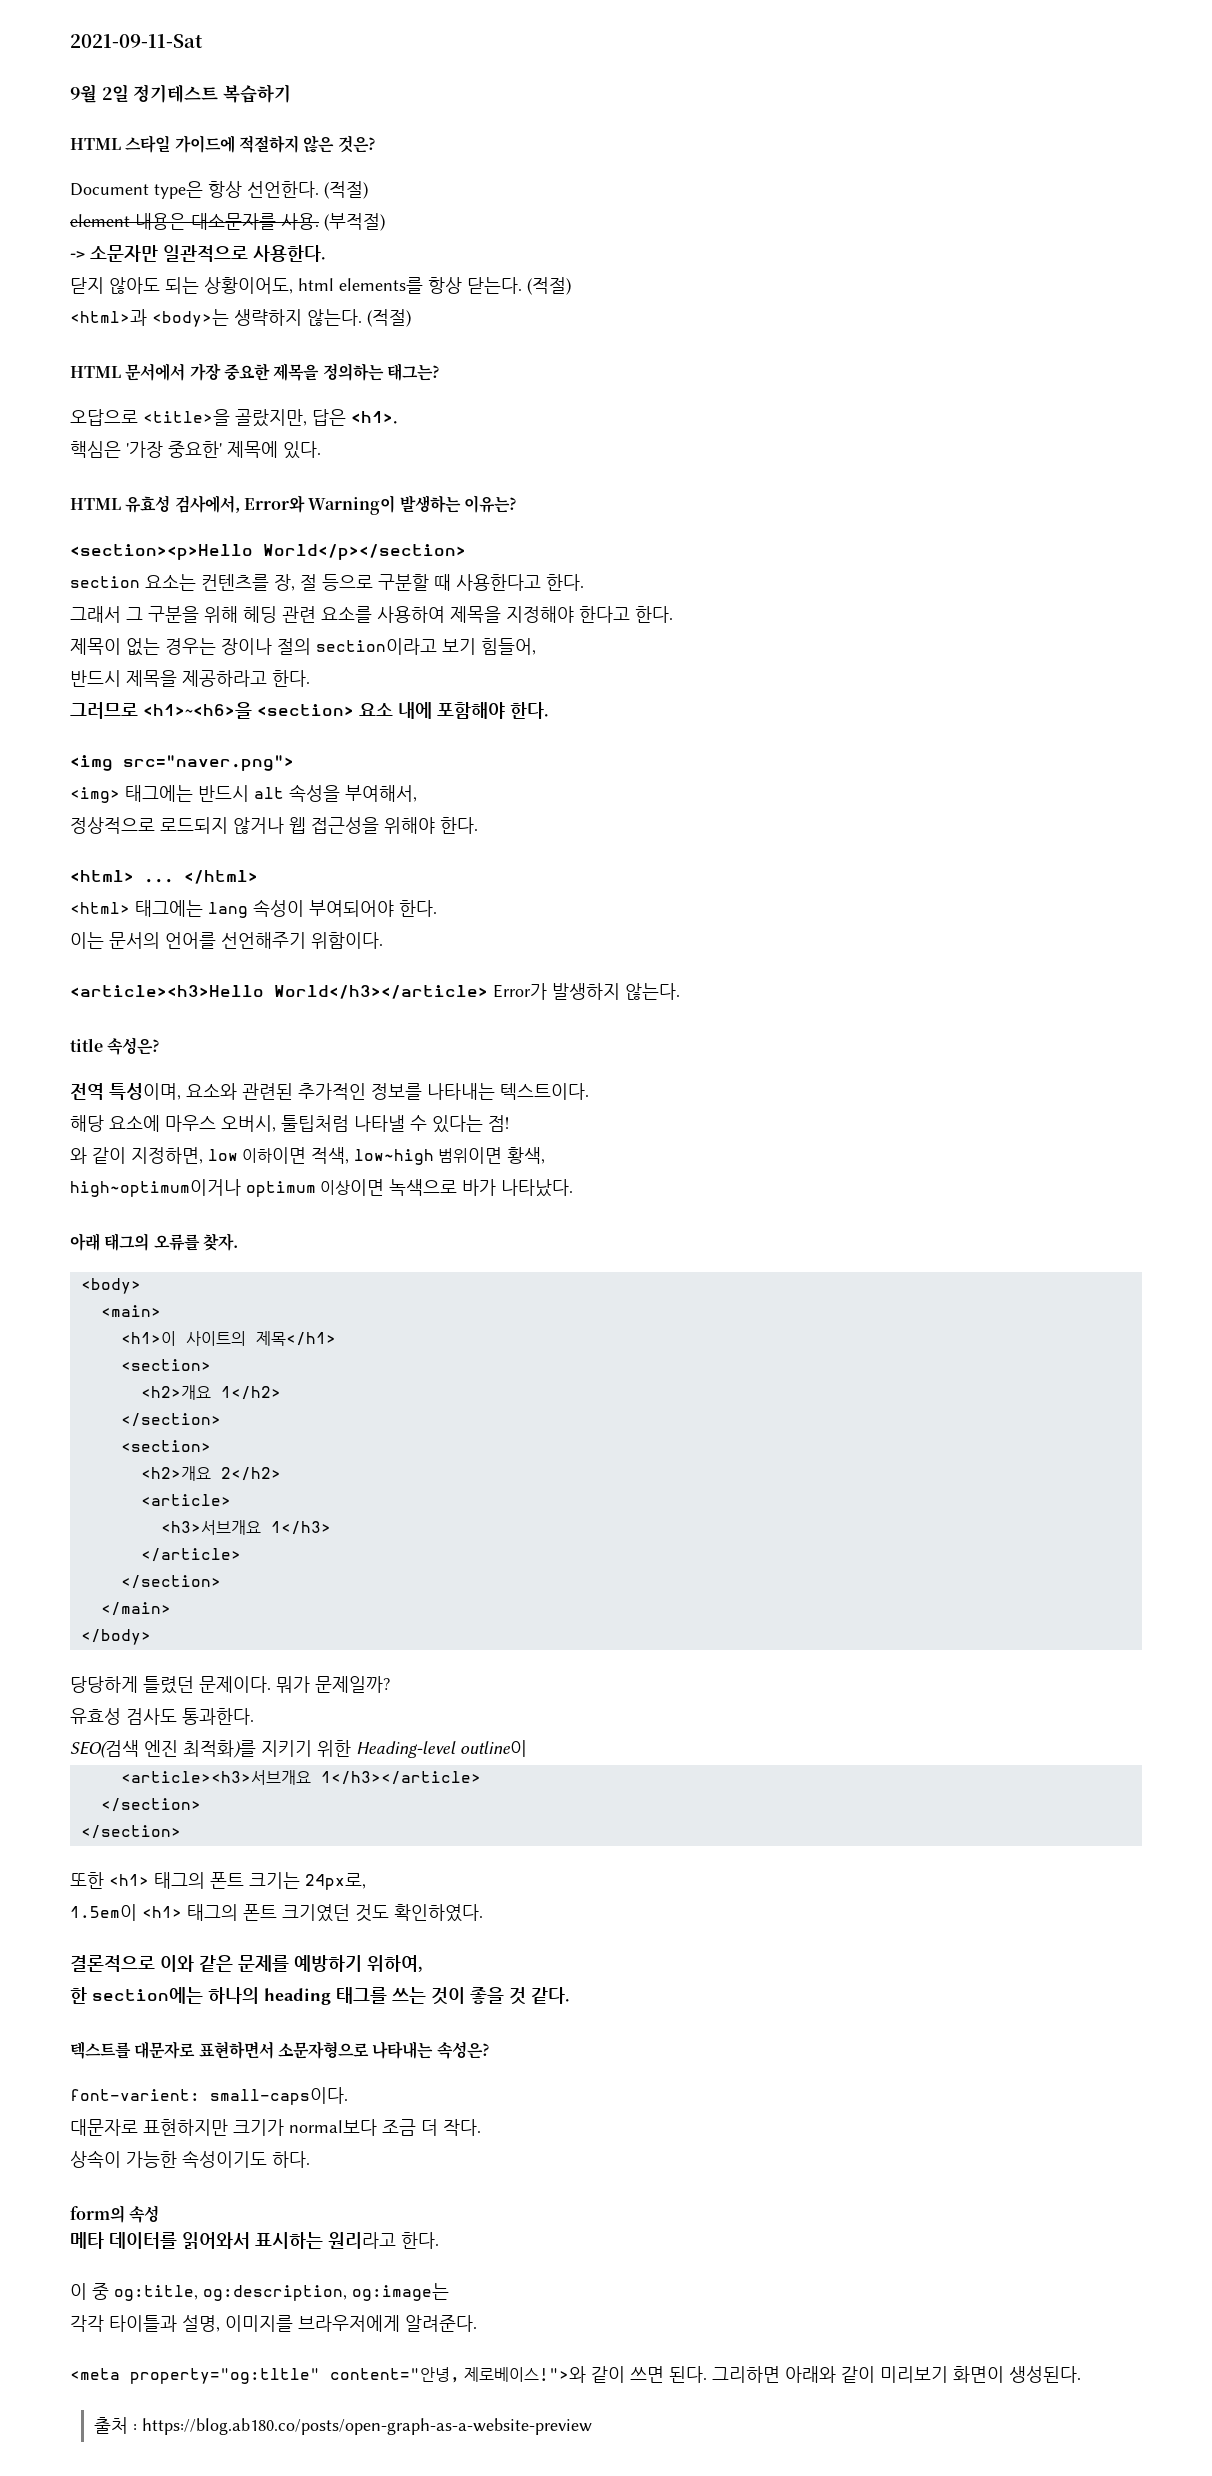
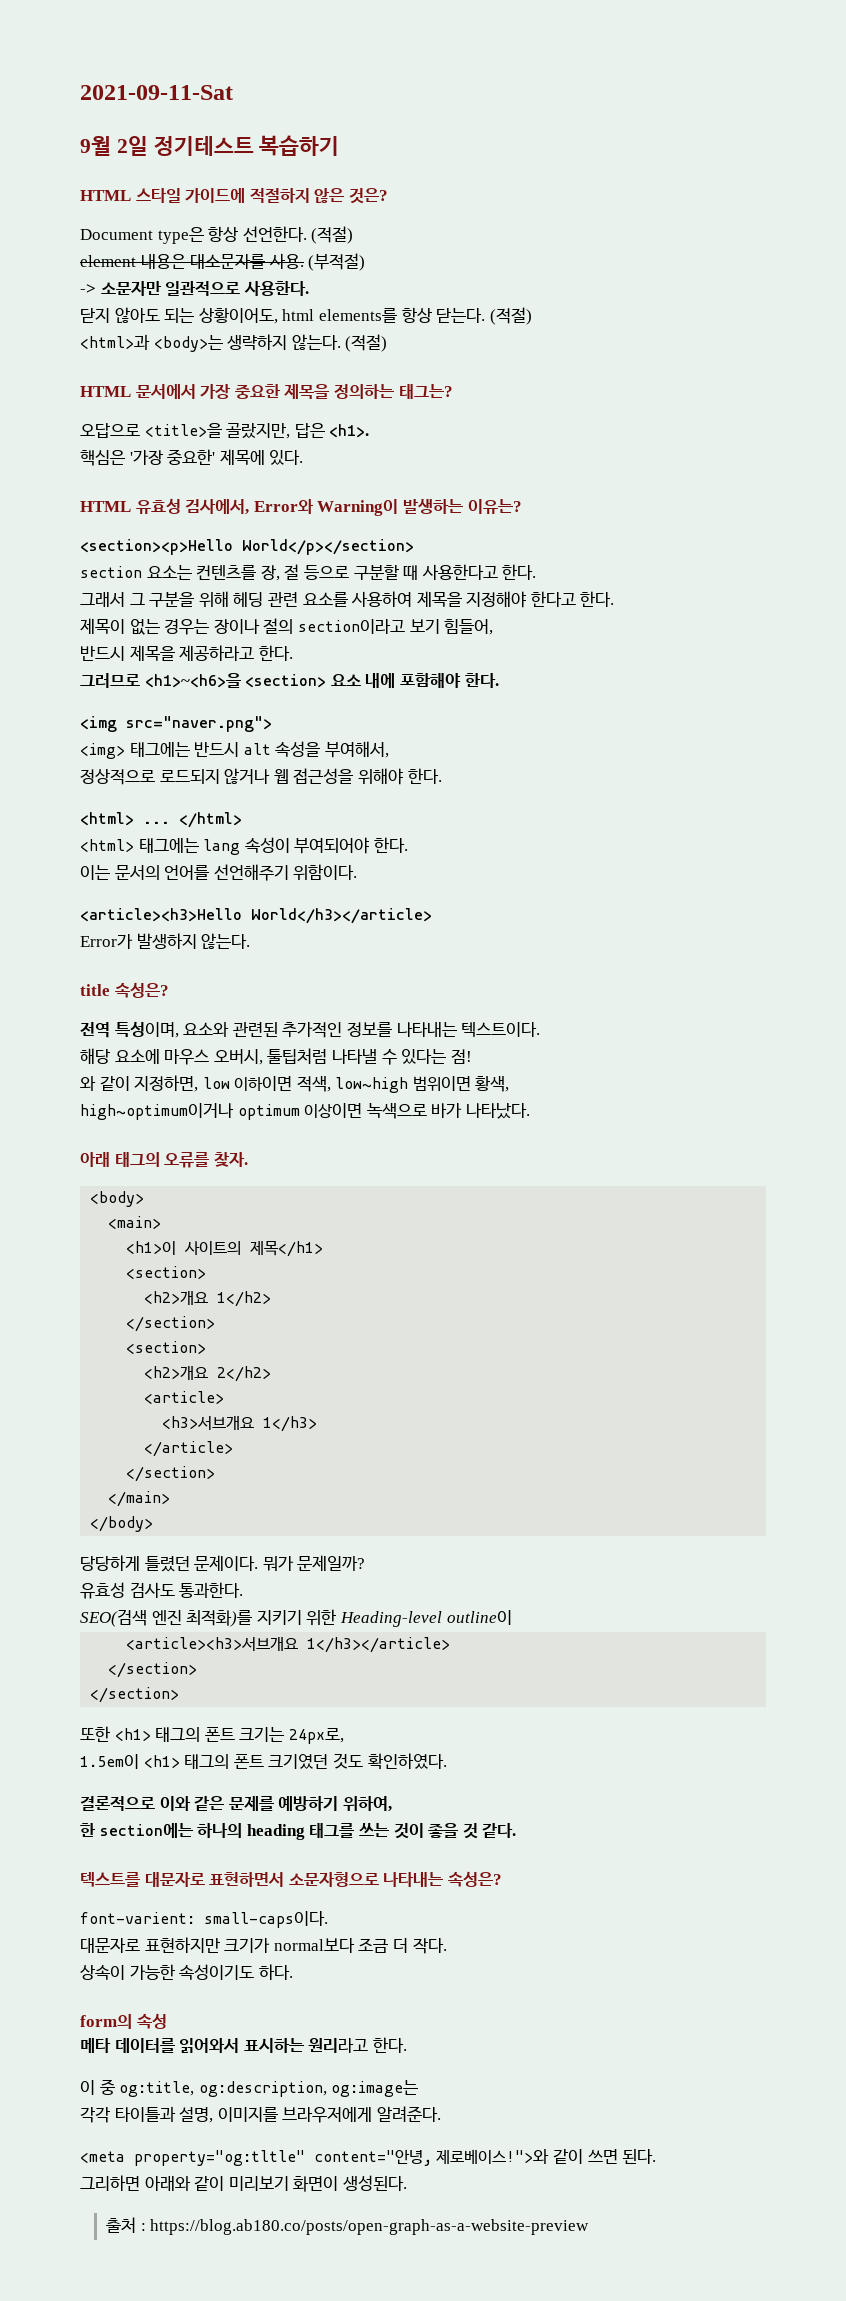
- <article><h3>Hello World</h3></article> Error가 발생하지 않는다.
+ <article><h3>Hello World</h3></article>
+ Error가 발생하지 않는다.
- <meta property="og:tltle" content="안녕, 제로베이스!">와 같이 쓰면 된다. 그리하면 아래와 같이 미리보기 화면이 생성된다.
+ <meta property="og:tltle" content="안녕, 제로베이스!">와 같이 쓰면 된다.
+ 그리하면 아래와 같이 미리보기 화면이 생성된다.

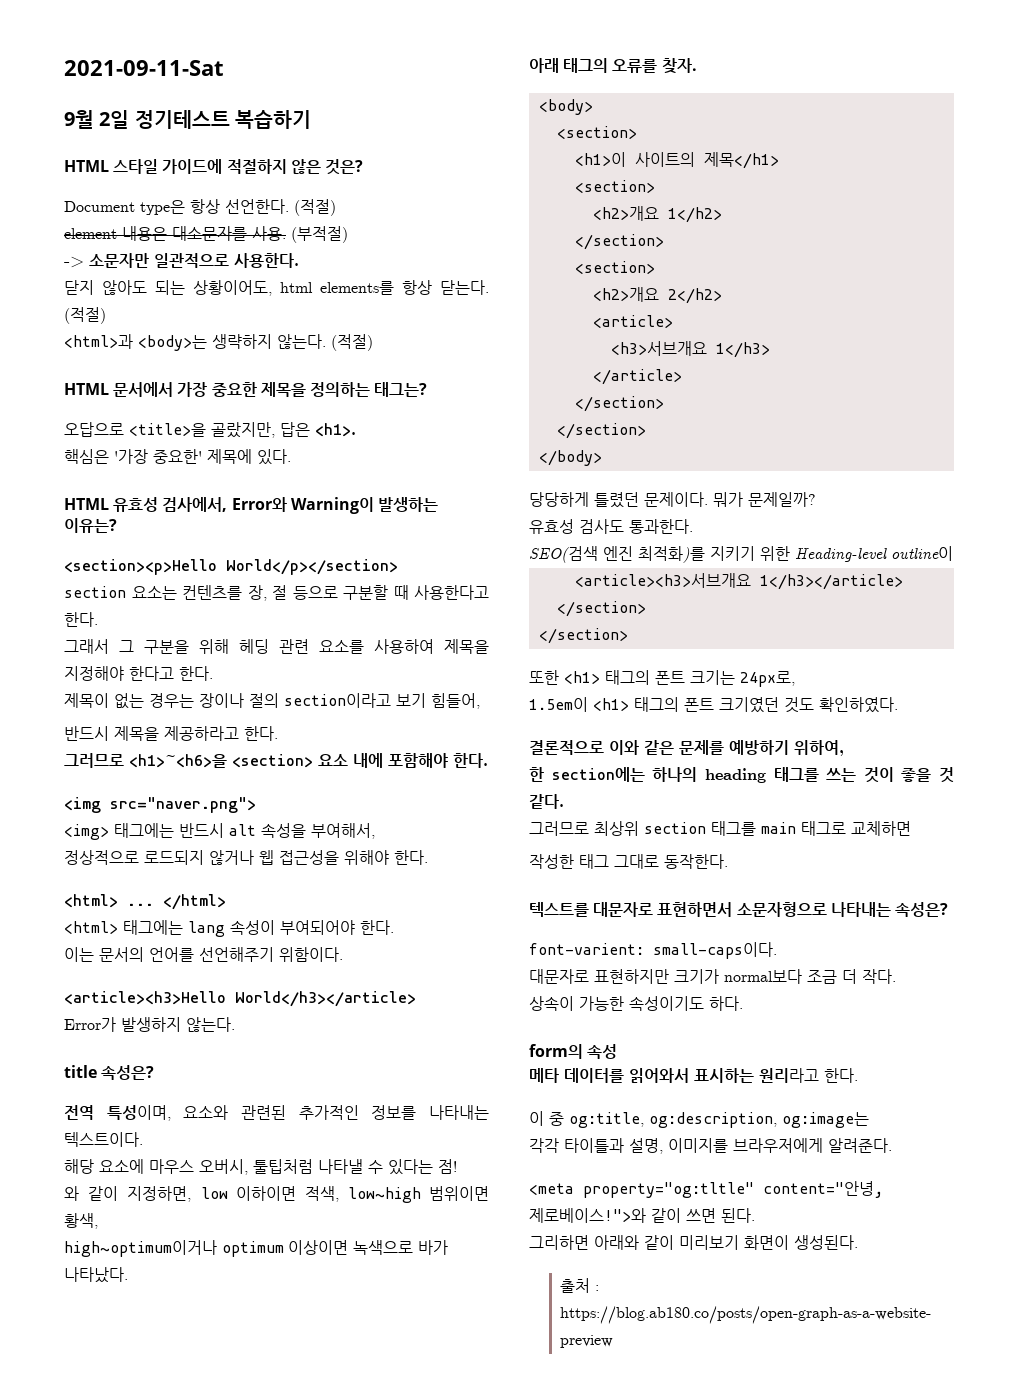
  <body>
- <main>
+ <section>
  </article>
  </section>
- </main>
+ </section>
+ 그러므로 최상위 section 태그를 main 태그로 교체하면
+ 작성한 태그 그대로 동작한다.

